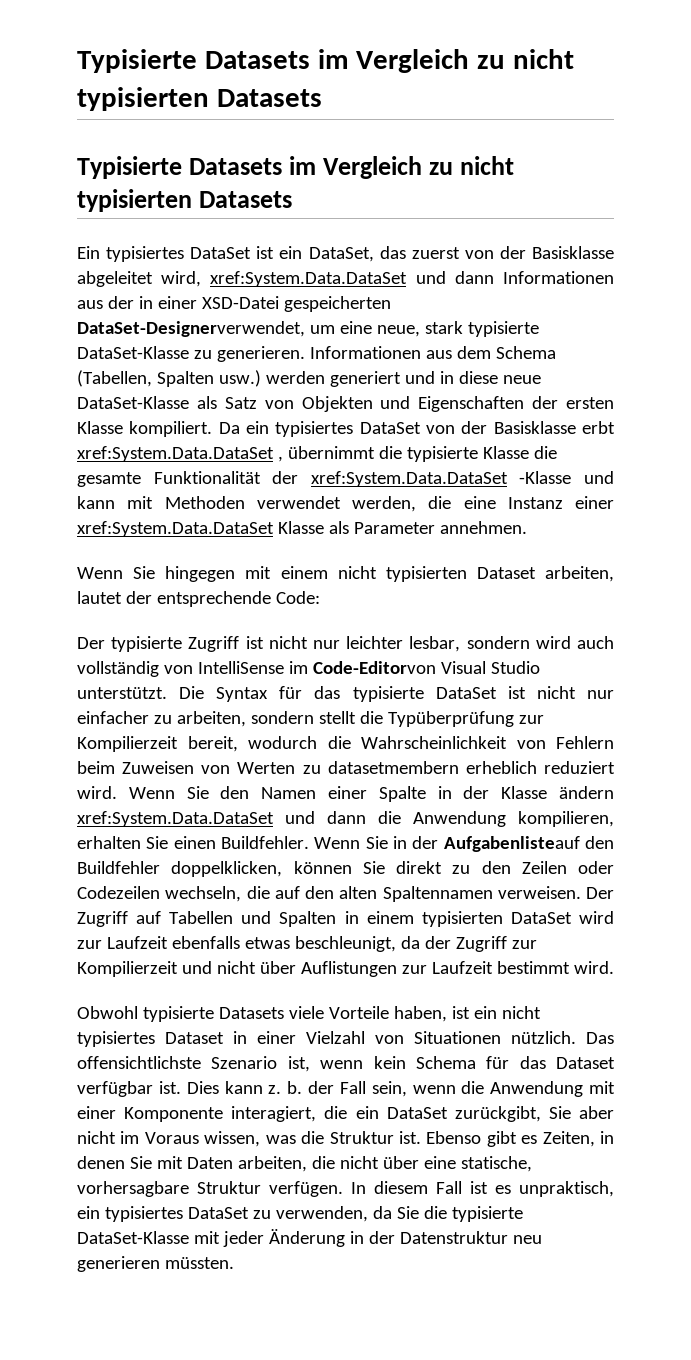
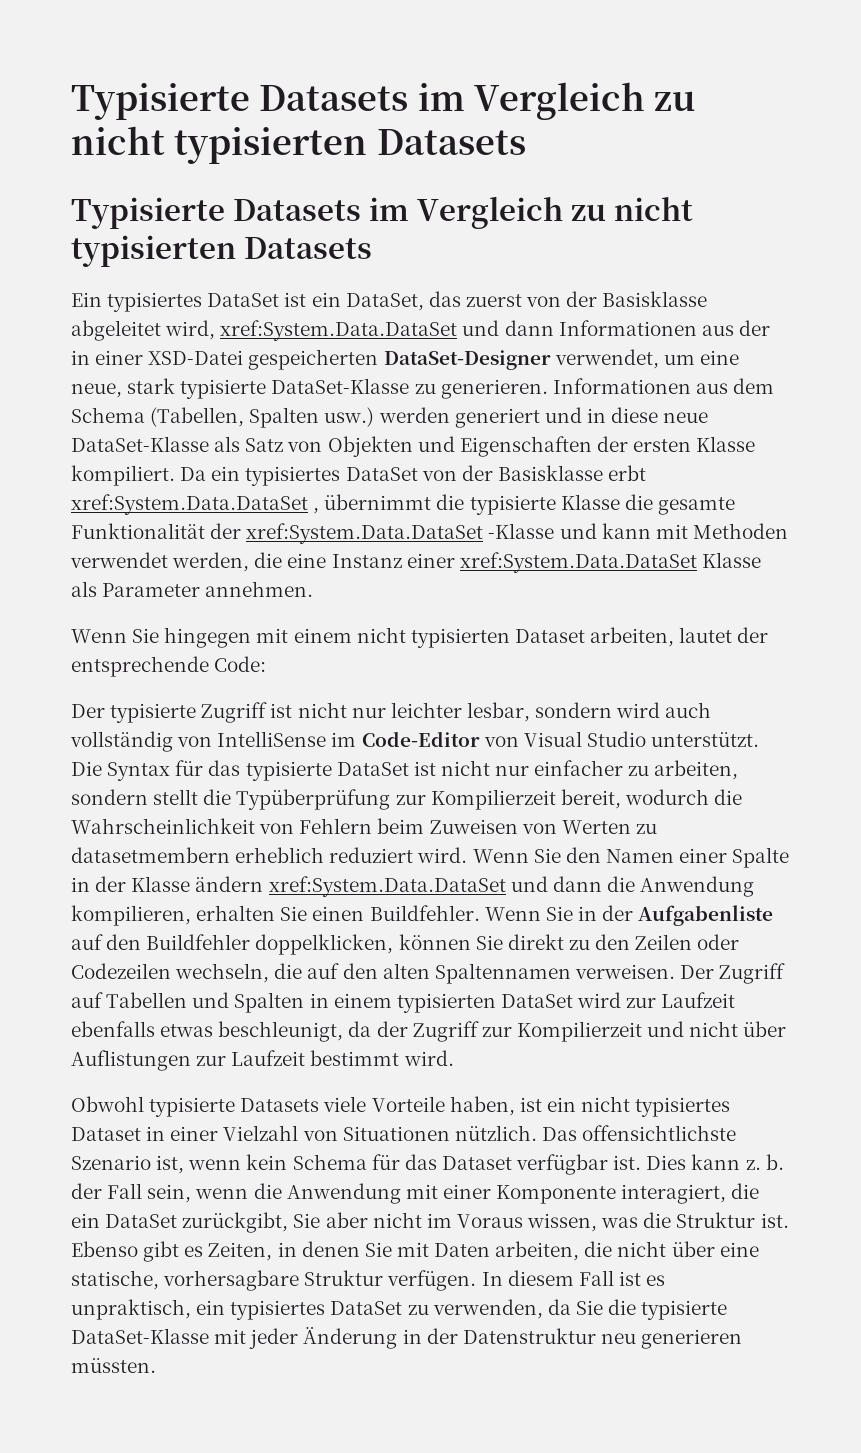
- Ein typisiertes DataSet ist ein DataSet, das zuerst von der Basisklasse abgeleitet wird, xref:System.Data.DataSet und dann Informationen aus der in einer XSD-Datei gespeicherten DataSet-Designerverwendet, um eine neue, stark typisierte DataSet-Klasse zu generieren.
+ Ein typisiertes DataSet ist ein DataSet, das zuerst von der Basisklasse abgeleitet wird, xref:System.Data.DataSet und dann Informationen aus der in einer XSD-Datei gespeicherten DataSet-Designer verwendet, um eine neue, stark typisierte DataSet-Klasse zu generieren.
- Der typisierte Zugriff ist nicht nur leichter lesbar, sondern wird auch vollständig von IntelliSense im Code-Editorvon Visual Studio unterstützt.
+ Der typisierte Zugriff ist nicht nur leichter lesbar, sondern wird auch vollständig von IntelliSense im Code-Editor von Visual Studio unterstützt.
- Wenn Sie in der Aufgabenlisteauf den Buildfehler doppelklicken, können Sie direkt zu den Zeilen oder Codezeilen wechseln, die auf den alten Spaltennamen verweisen.
+ Wenn Sie in der Aufgabenliste auf den Buildfehler doppelklicken, können Sie direkt zu den Zeilen oder Codezeilen wechseln, die auf den alten Spaltennamen verweisen.

